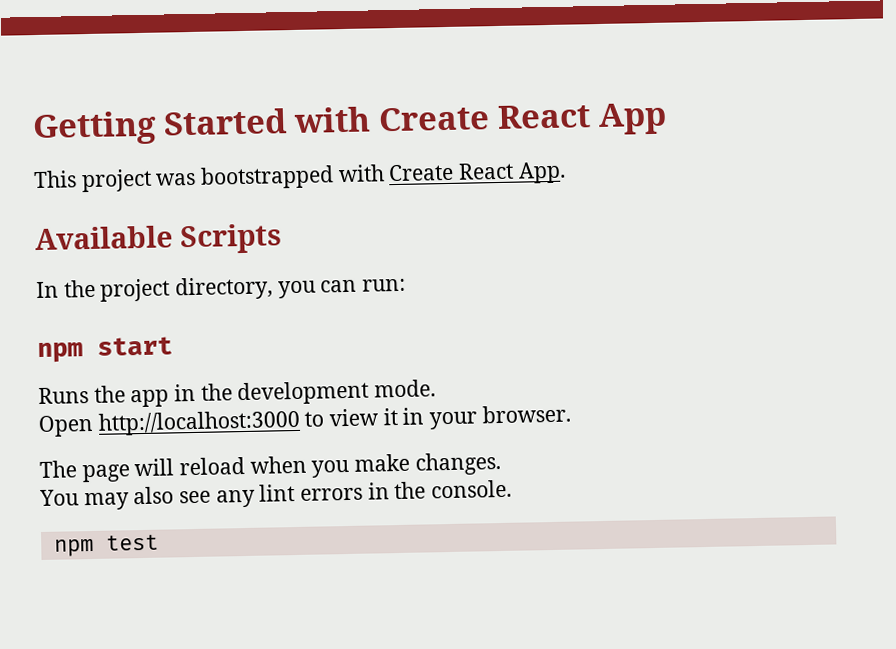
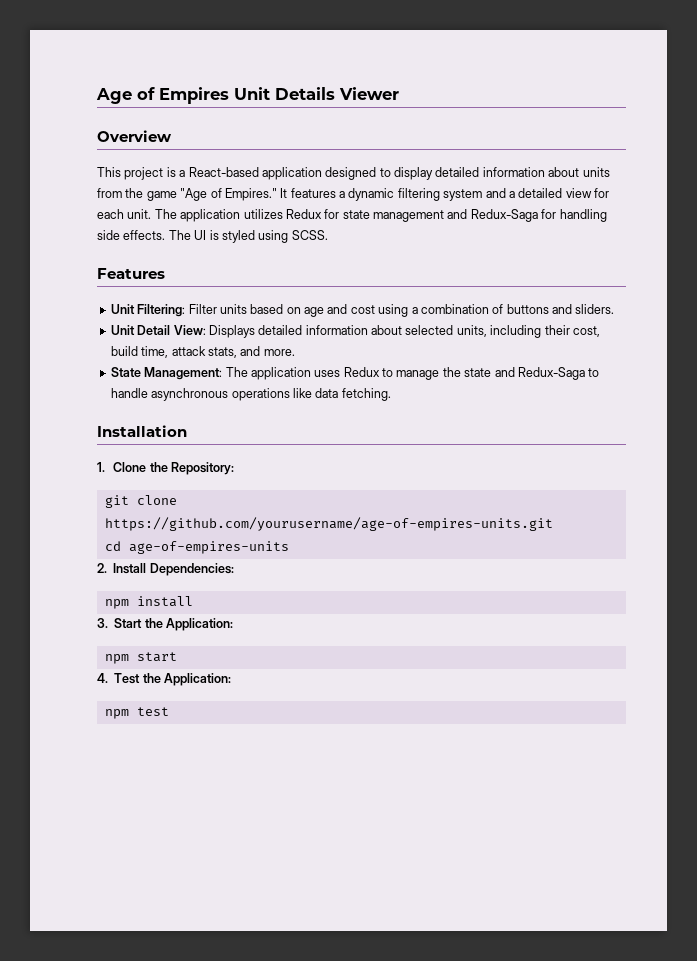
- Getting Started with Create React App
- This project was bootstrapped with Create React App.
- Available Scripts
- In the project directory, you can run:
+ Age of Empires Unit Details Viewer
+ Overview
+ This project is a React-based application designed to display detailed information about units from the game "Age of Empires." It features a dynamic filtering system and a detailed view for each unit. The application utilizes Redux for state management and Redux-Saga for handling side effects. The UI is styled using SCSS.
+ Features
+ Unit Filtering: Filter units based on age and cost using a combination of buttons and sliders.
+ Unit Detail View: Displays detailed information about selected units, including their cost, build time, attack stats, and more.
+ State Management: The application uses Redux to manage the state and Redux-Saga to handle asynchronous operations like data fetching.
+ Installation
+ 1. Clone the Repository:
+ git clone https://github.com/yourusername/age-of-empires-units.git
+ cd age-of-empires-units
+ 2. Install Dependencies:
+ npm install
+ 3. Start the Application:
  npm start
- Runs the app in the development mode.
- Open http://localhost:3000 to view it in your browser.
- The page will reload when you make changes.
- You may also see any lint errors in the console.
+ 4. Test the Application:

